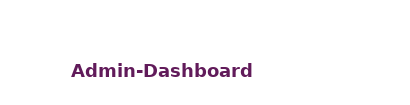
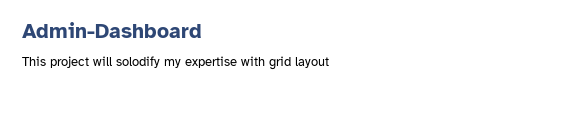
+ This project will solodify my expertise with grid layout

